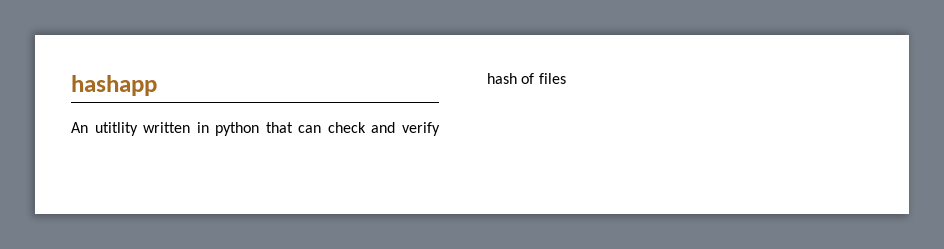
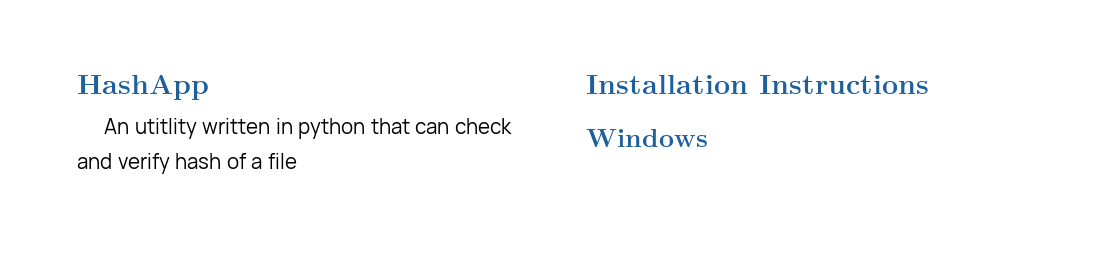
- hashapp
+ HashApp
- An utitlity written in python that can check and verify hash of files
+ An utitlity written in python that can check and verify hash of a file
+ Installation Instructions
+ Windows

